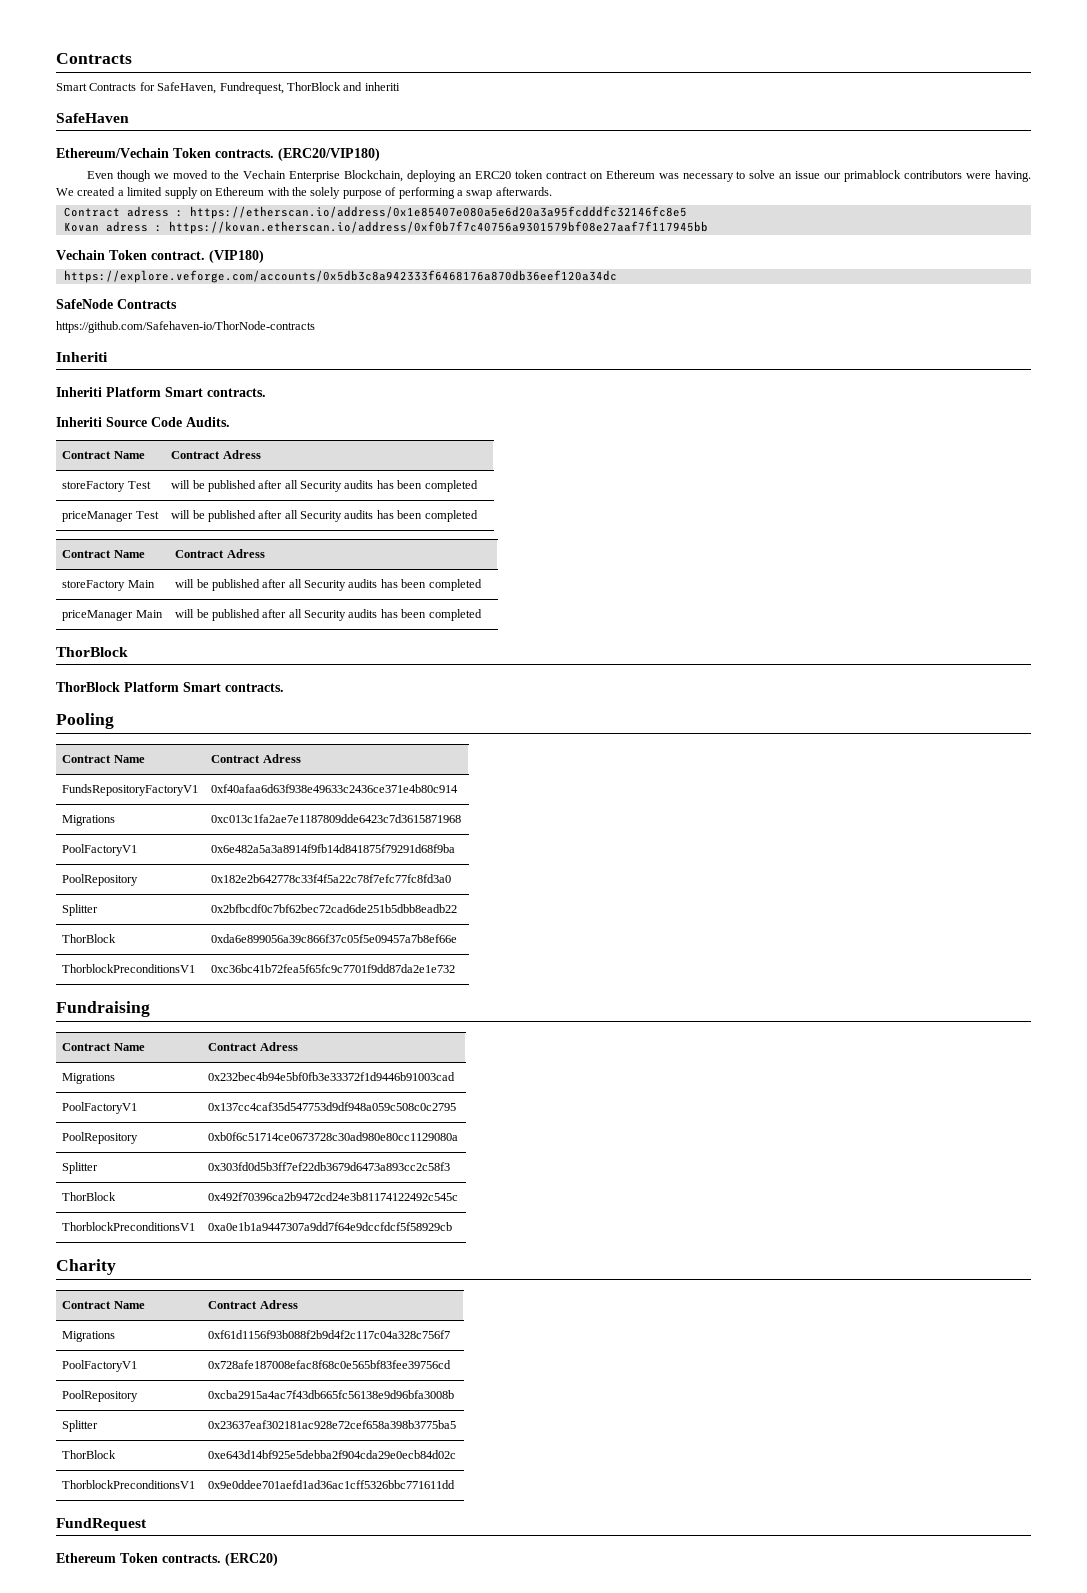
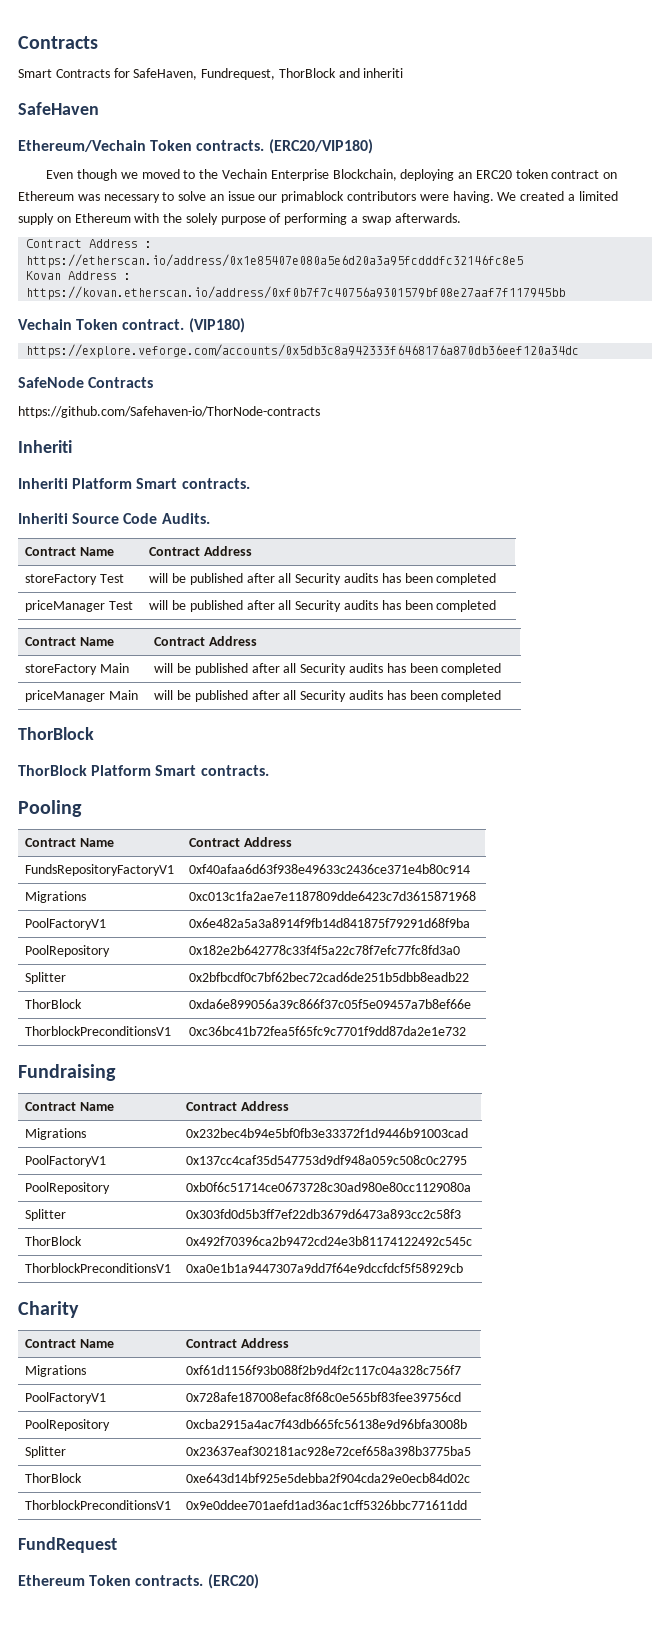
- Contract adress : https://etherscan.io/address/0x1e85407e080a5e6d20a3a95fcdddfc32146fc8e5
+ Contract Address : https://etherscan.io/address/0x1e85407e080a5e6d20a3a95fcdddfc32146fc8e5
- Kovan adress : https://kovan.etherscan.io/address/0xf0b7f7c40756a9301579bf08e27aaf7f117945bb
+ Kovan Address : https://kovan.etherscan.io/address/0xf0b7f7c40756a9301579bf08e27aaf7f117945bb
  Inheriti Source Code Audits.
- Contract Name | Contract Adress
+ Contract Name | Contract Address
  priceManager Test | will be published after all Security audits has been completed
- Contract Name | Contract Adress
+ Contract Name | Contract Address
  Pooling
- Contract Name | Contract Adress
+ Contract Name | Contract Address
  Fundraising
- Contract Name | Contract Adress
+ Contract Name | Contract Address
  Charity
- Contract Name | Contract Adress
+ Contract Name | Contract Address

